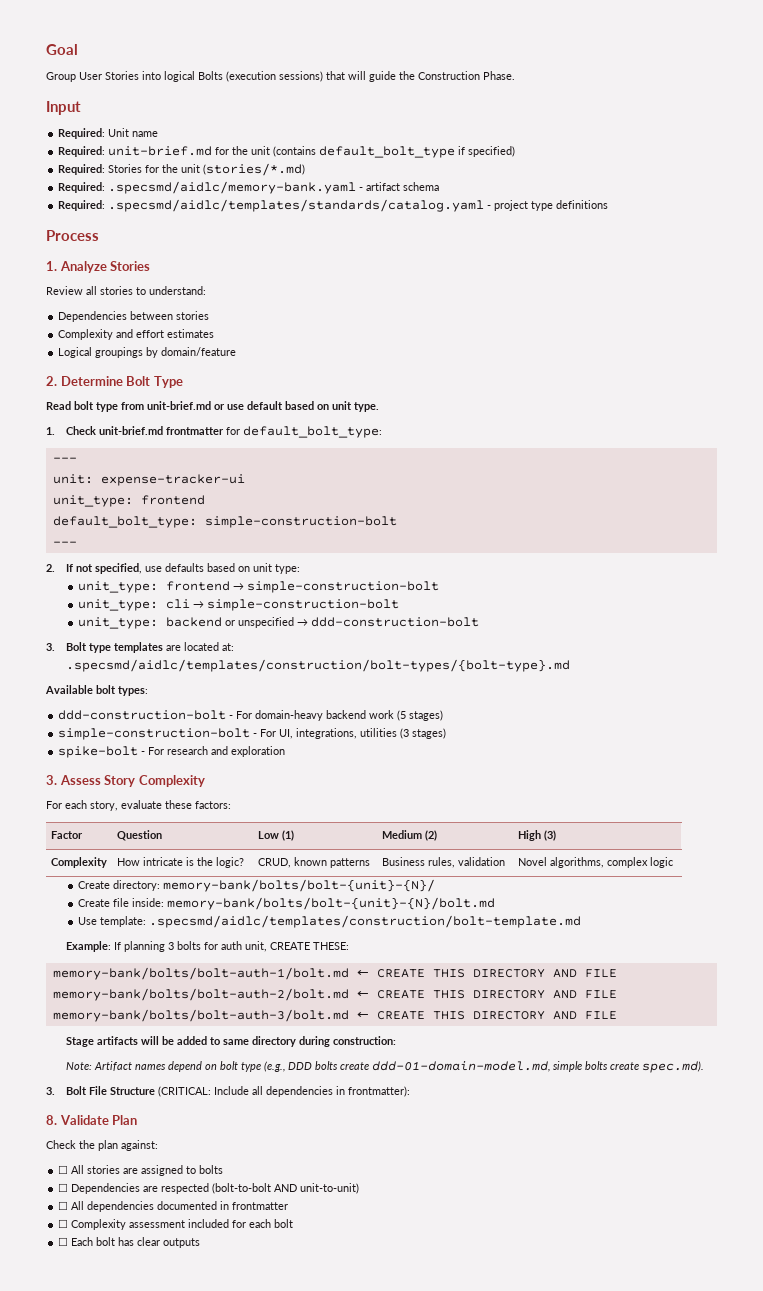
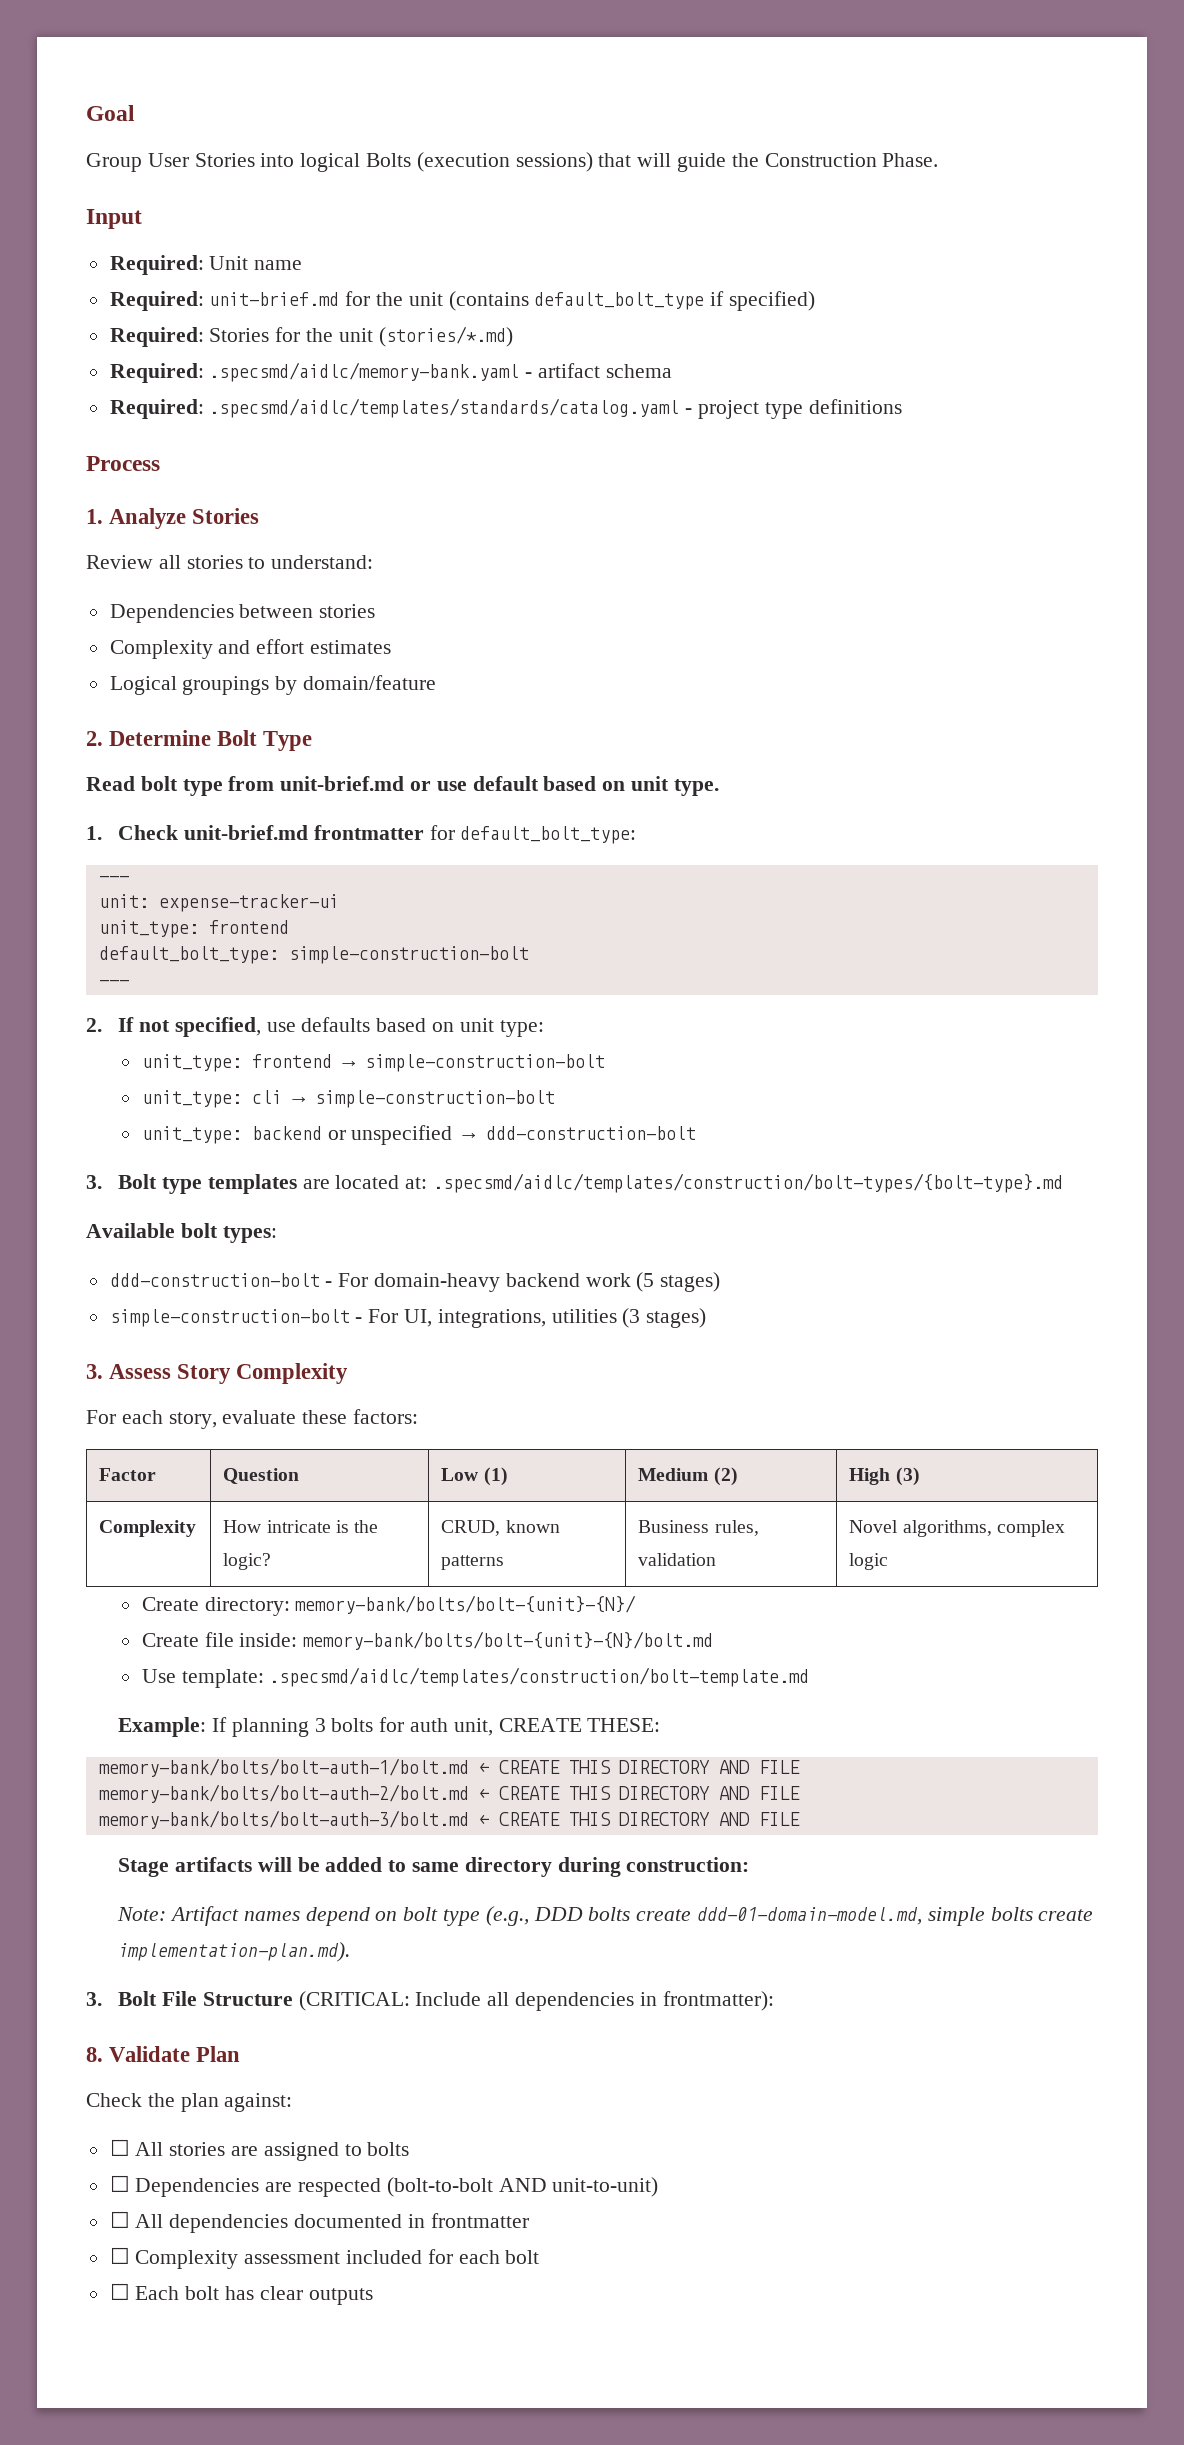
- spike-bolt - For research and exploration
- Note: Artifact names depend on bolt type (e.g., DDD bolts create ddd-01-domain-model.md, simple bolts create spec.md).
+ Note: Artifact names depend on bolt type (e.g., DDD bolts create ddd-01-domain-model.md, simple bolts create implementation-plan.md).

